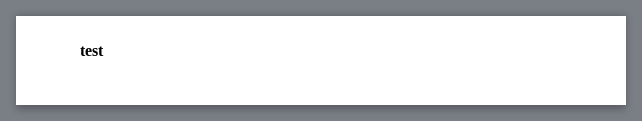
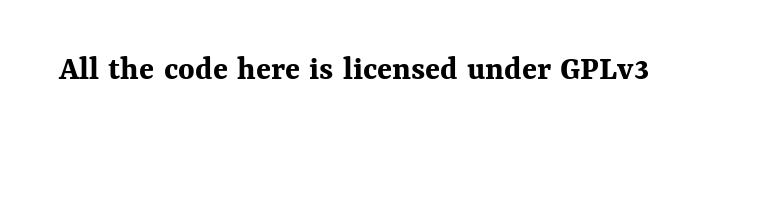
- test
+ All the code here is licensed under GPLv3

